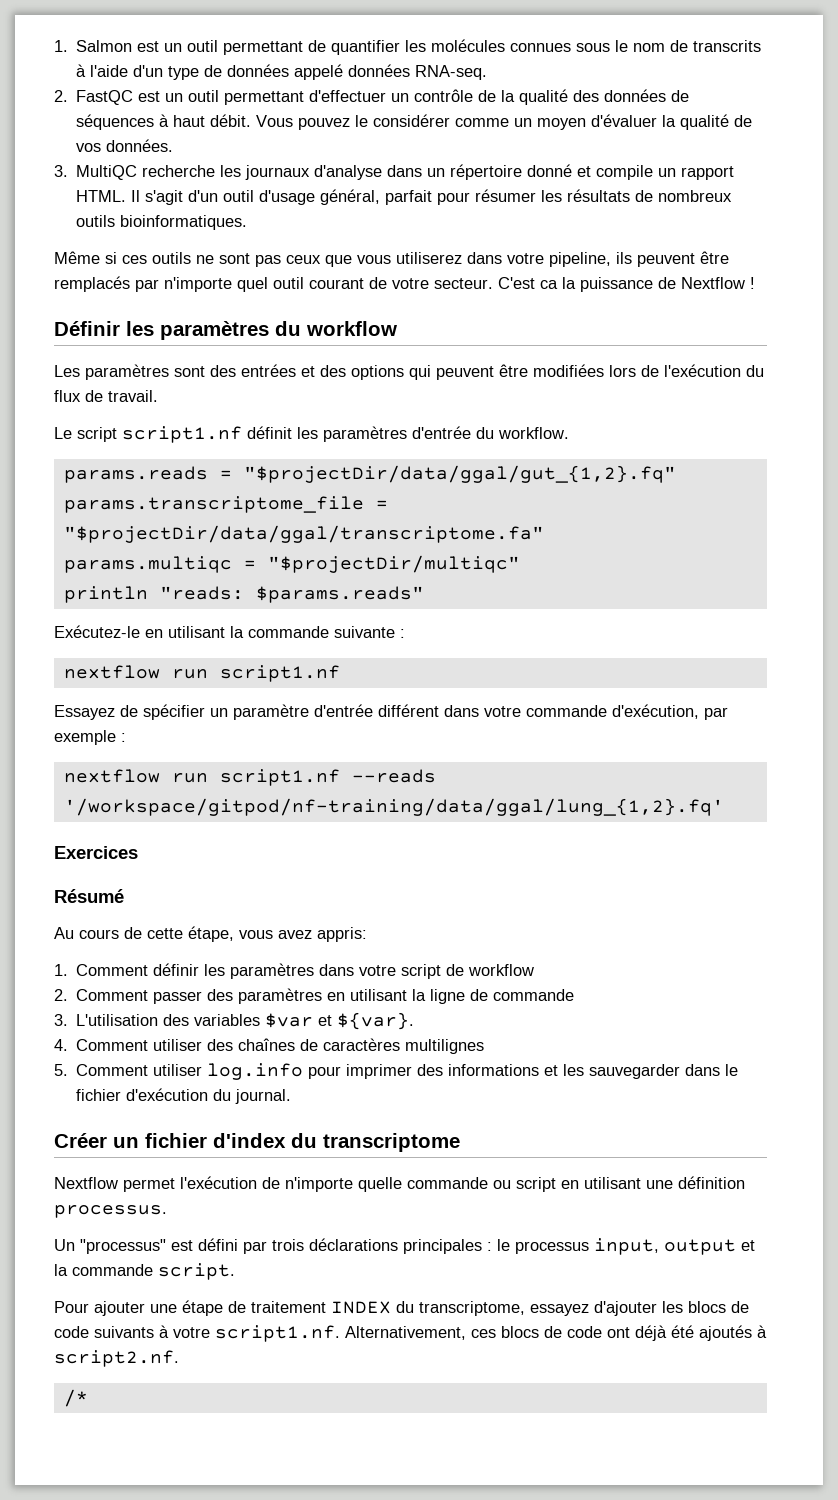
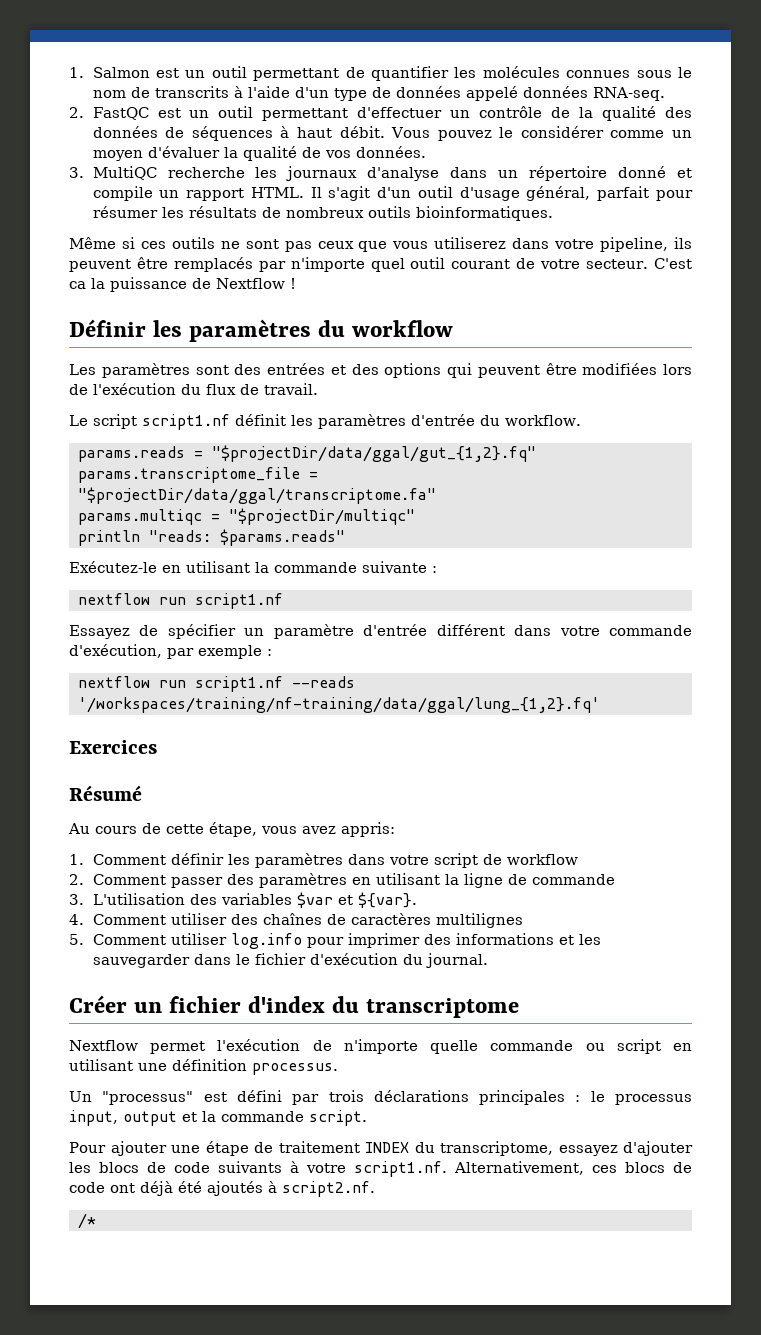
- nextflow run script1.nf --reads '/workspace/gitpod/nf-training/data/ggal/lung_{1,2}.fq'
+ nextflow run script1.nf --reads '/workspaces/training/nf-training/data/ggal/lung_{1,2}.fq'

